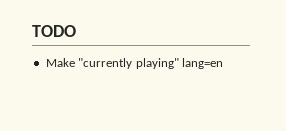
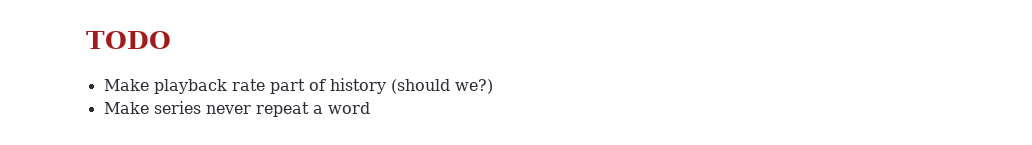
- Make "currently playing" lang=en
+ Make playback rate part of history (should we?)
+ Make series never repeat a word

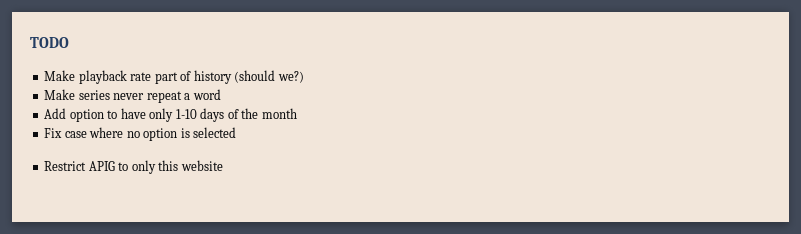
+ Add option to have only 1-10 days of the month
+ Fix case where no option is selected
+ Restrict APIG to only this website

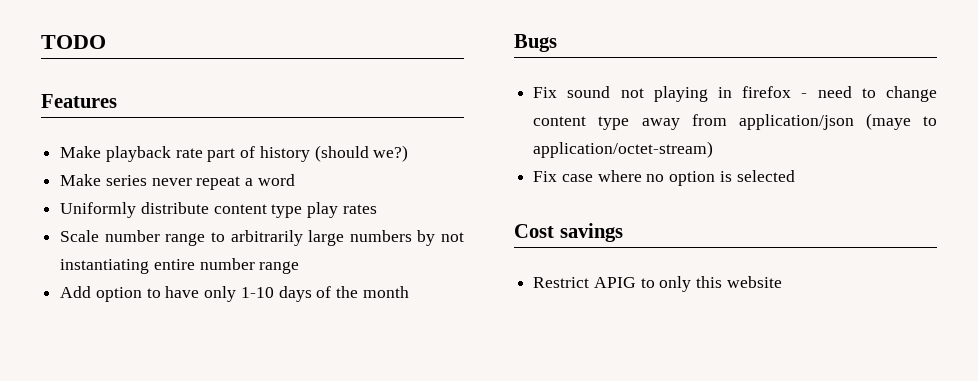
+ Features
+ Uniformly distribute content type play rates
+ Scale number range to arbitrarily large numbers by not instantiating entire number range
+ Bugs
+ Fix sound not playing in firefox - need to change content type away from application/json (maye to application/octet-stream)
+ Cost savings

